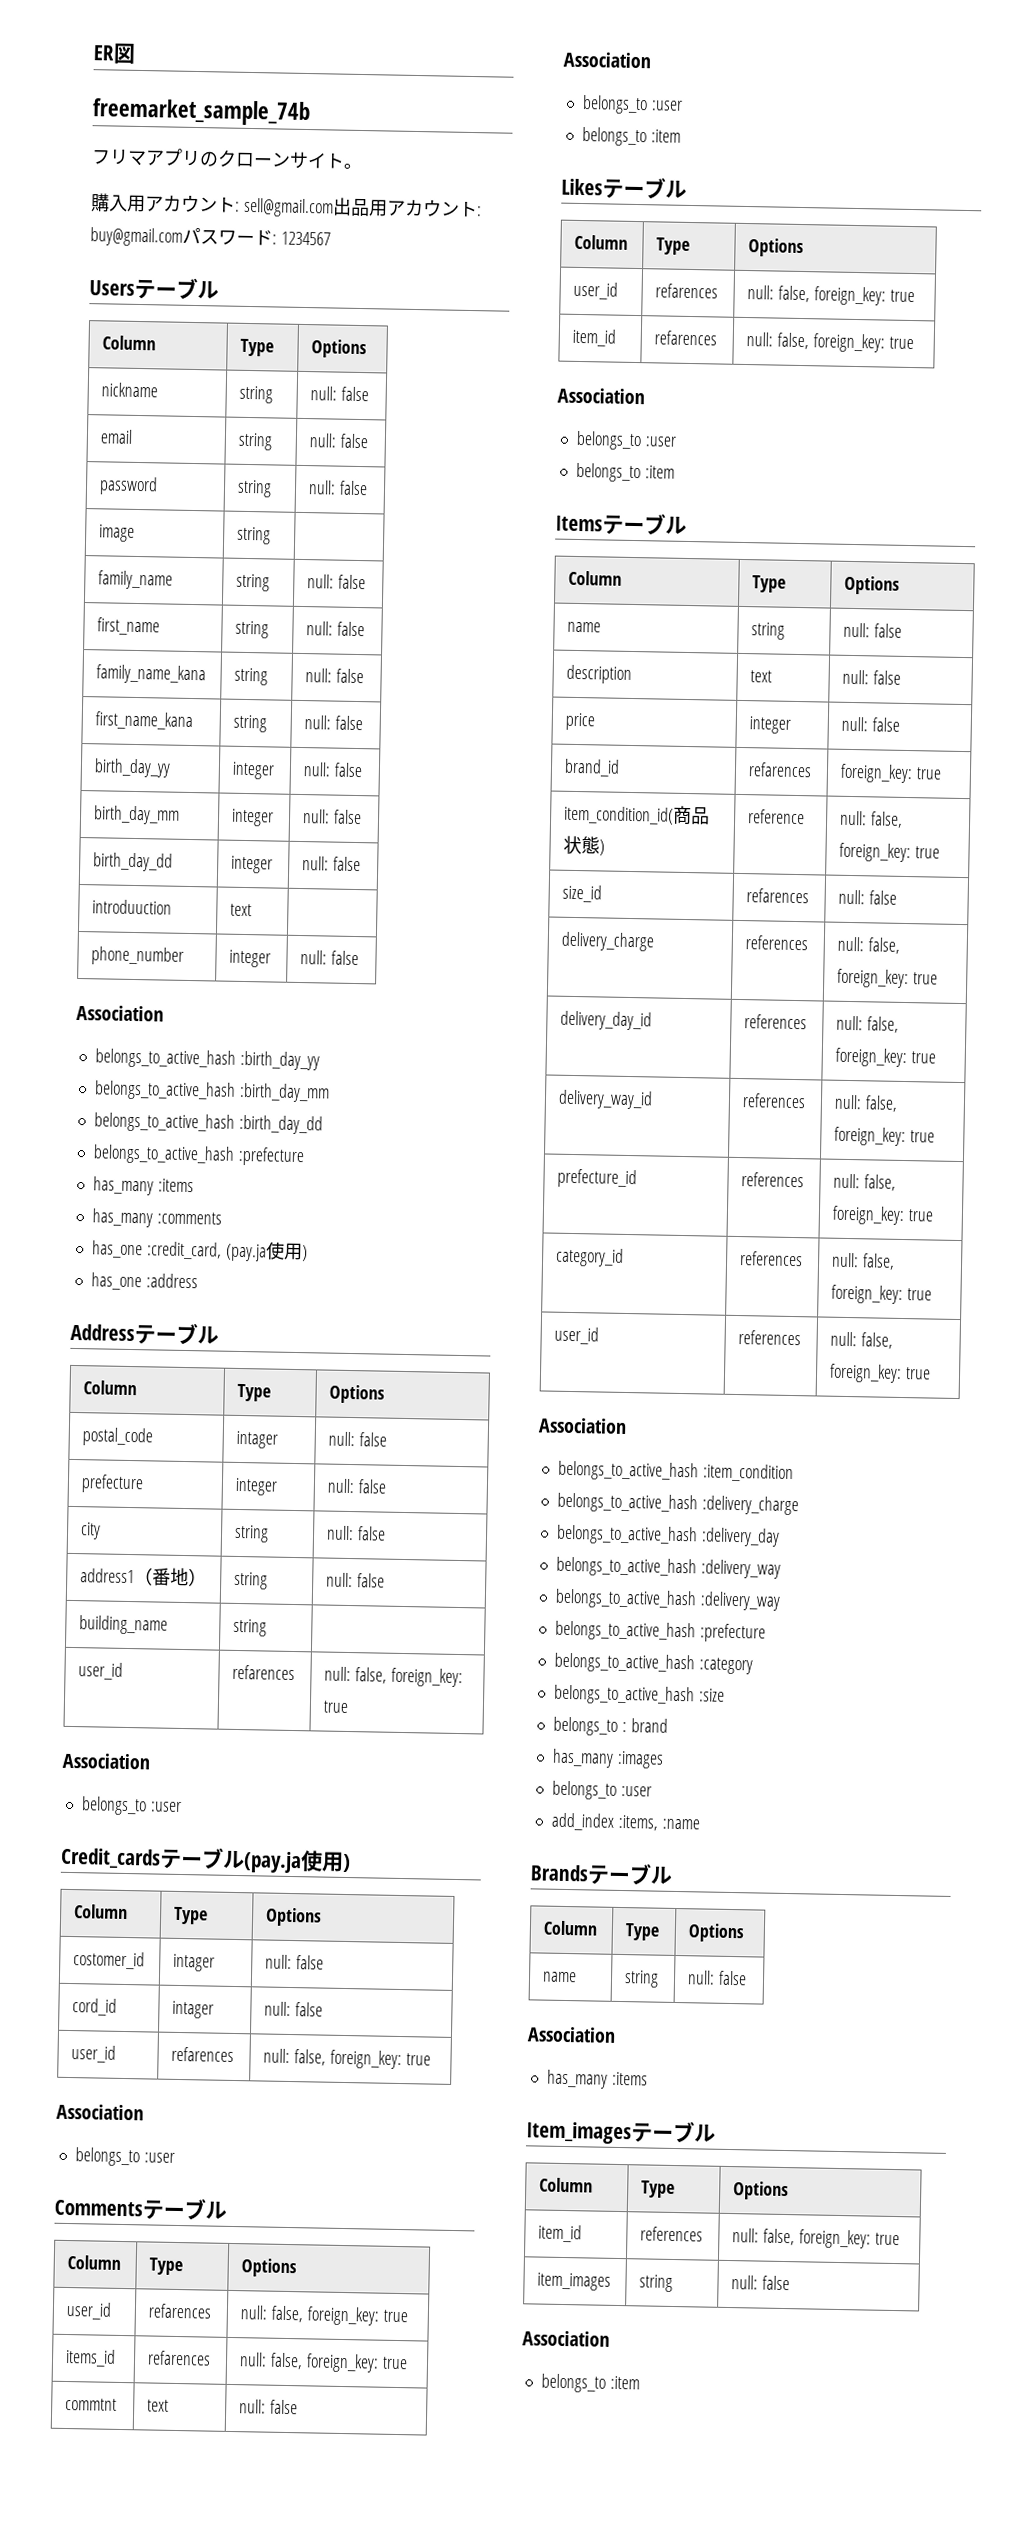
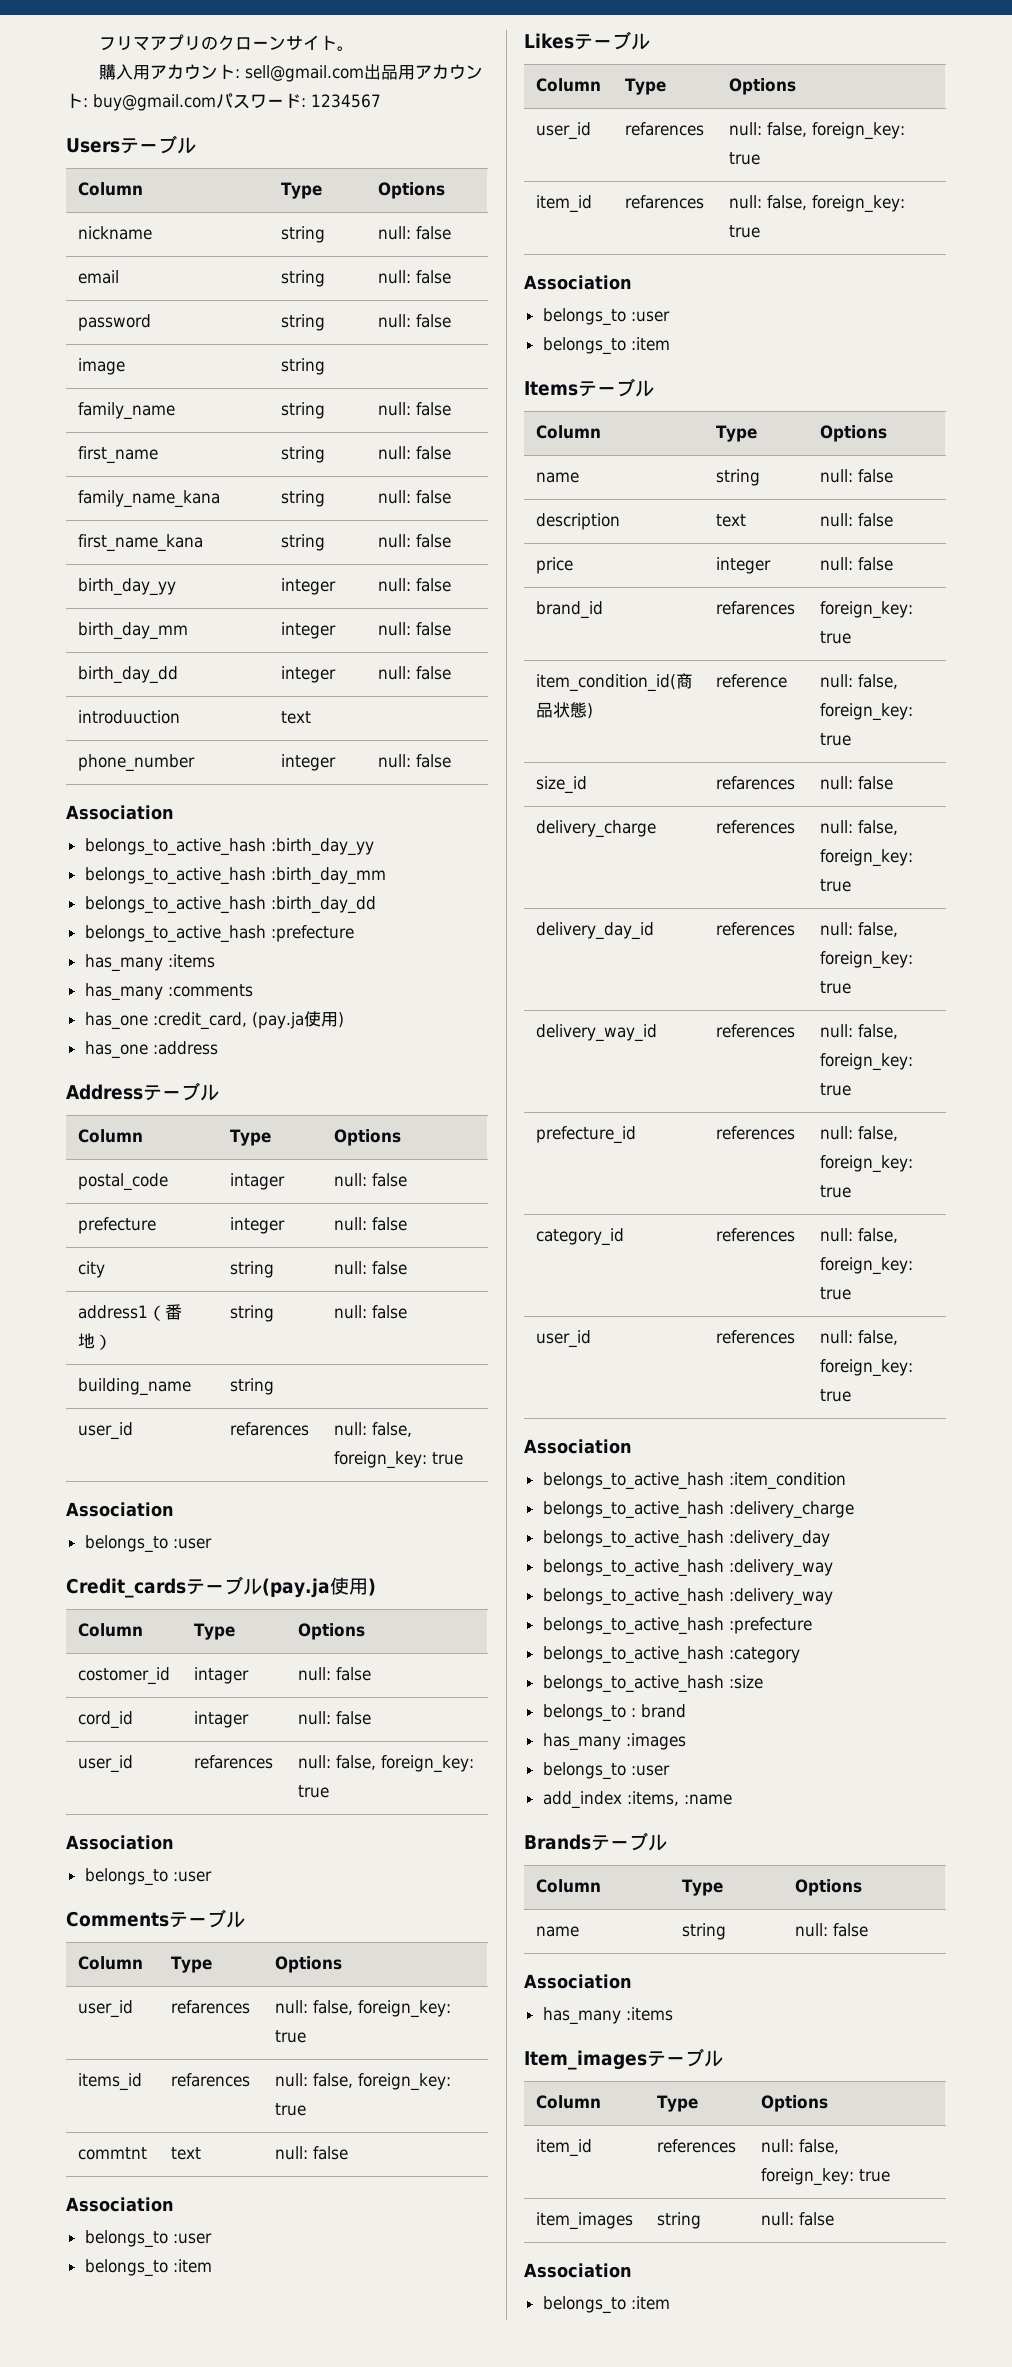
- ER図
- freemarket_sample_74b

